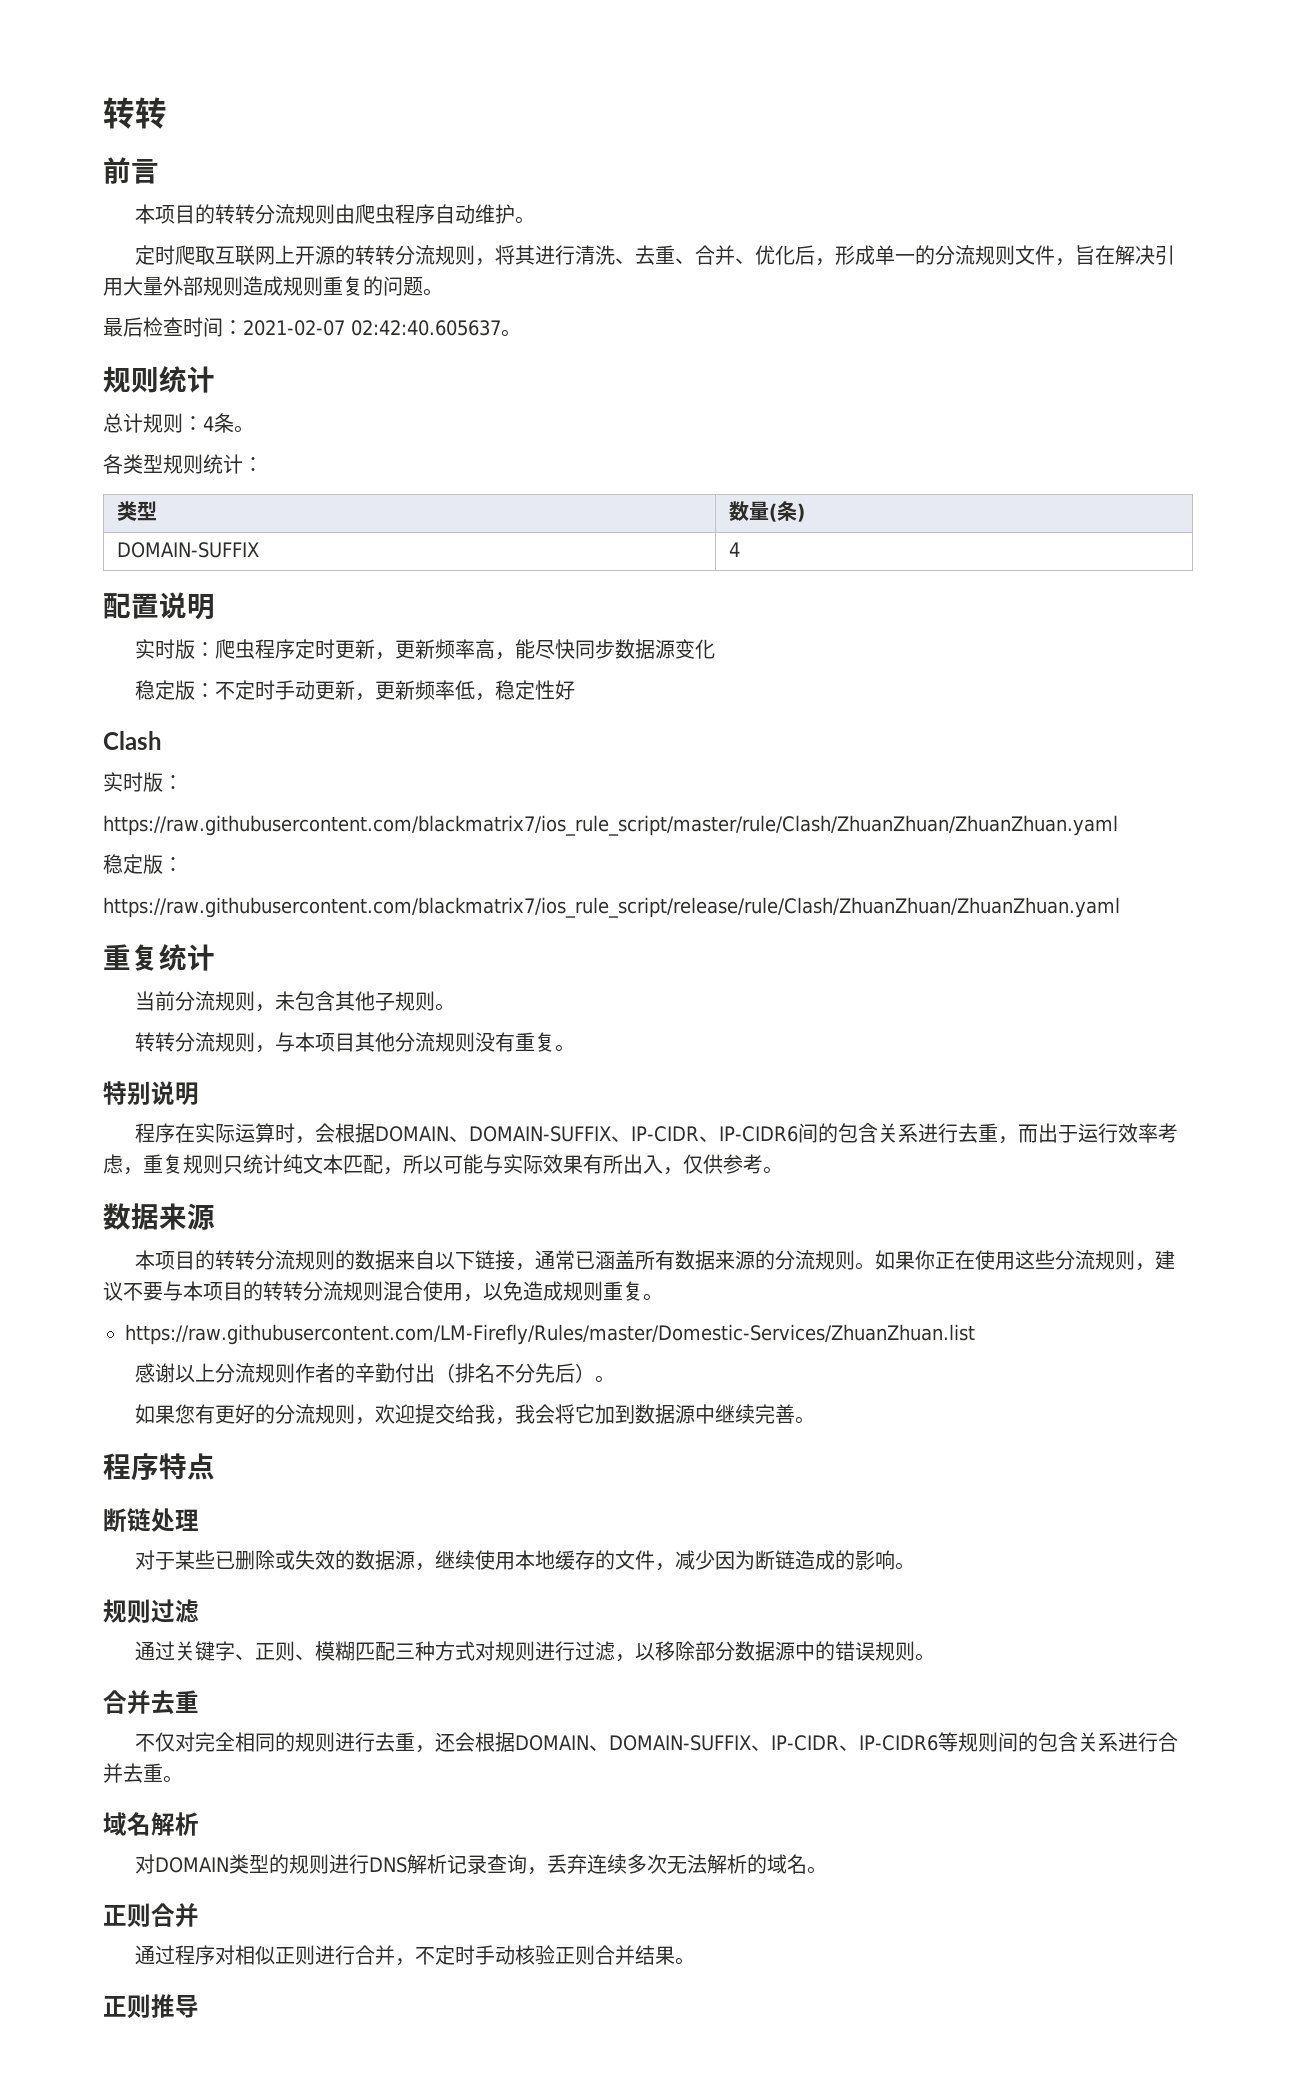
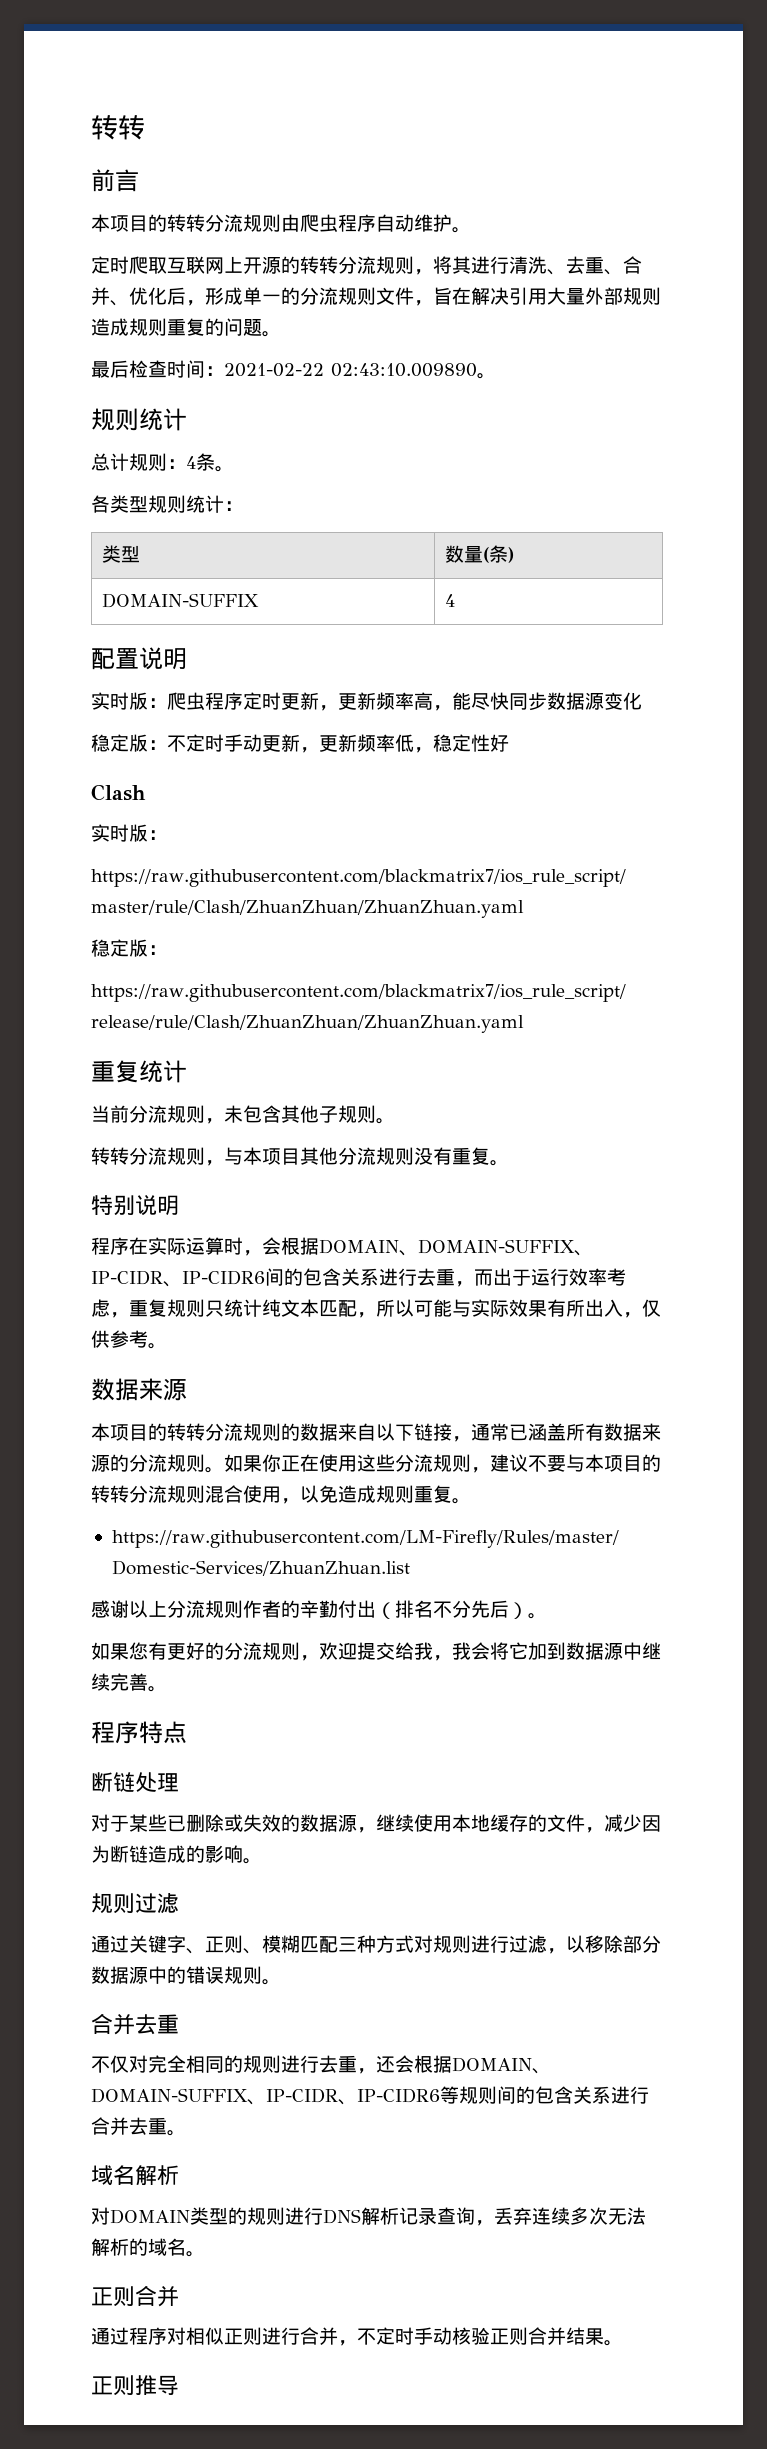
- 最后检查时间：2021-02-07 02:42:40.605637。
+ 最后检查时间：2021-02-22 02:43:10.009890。

